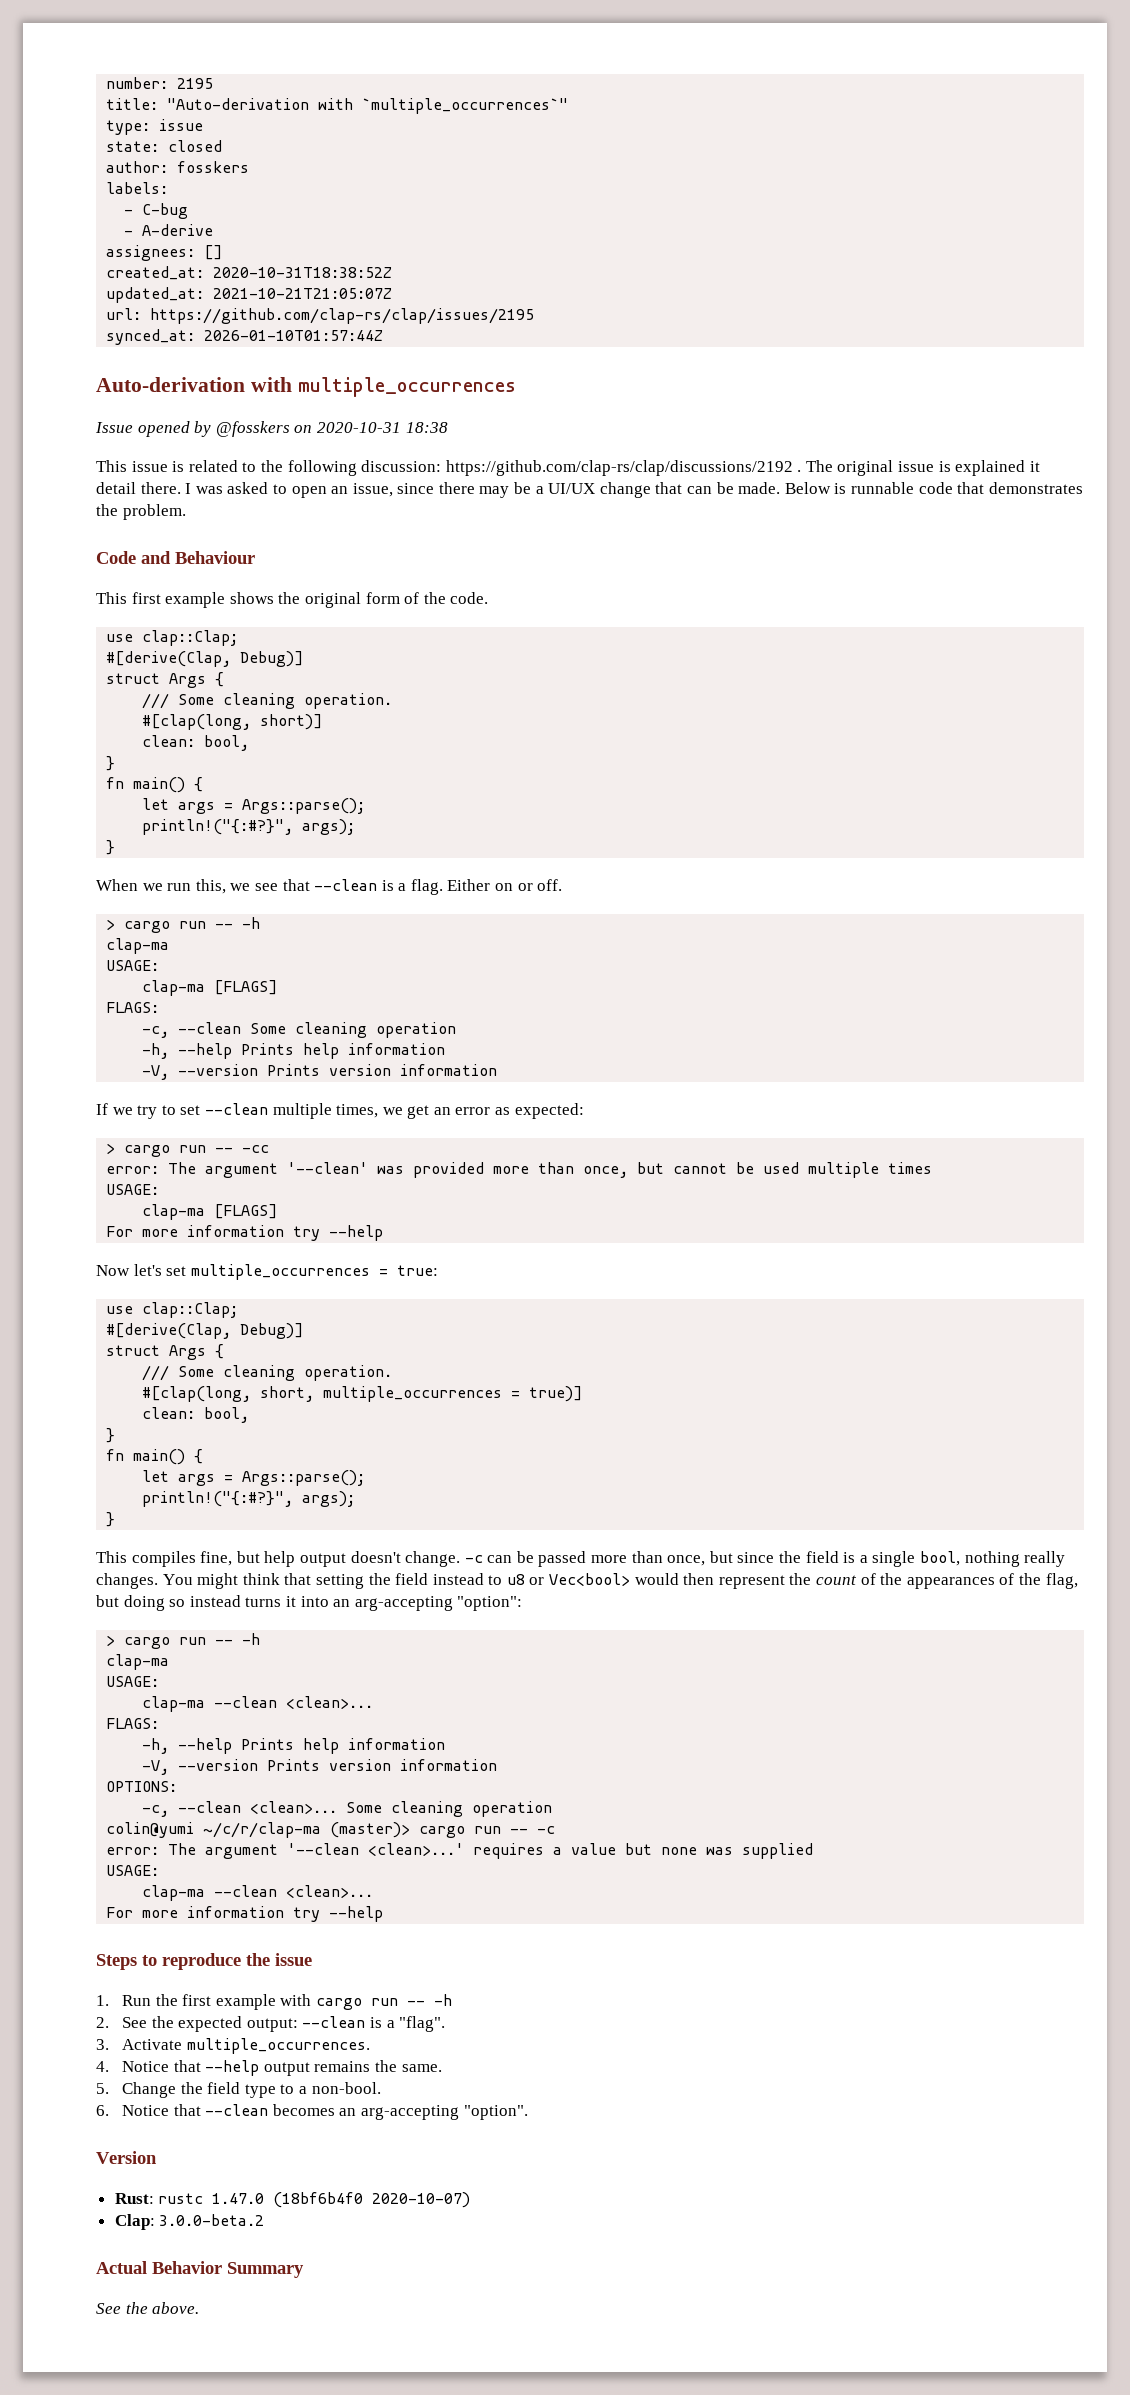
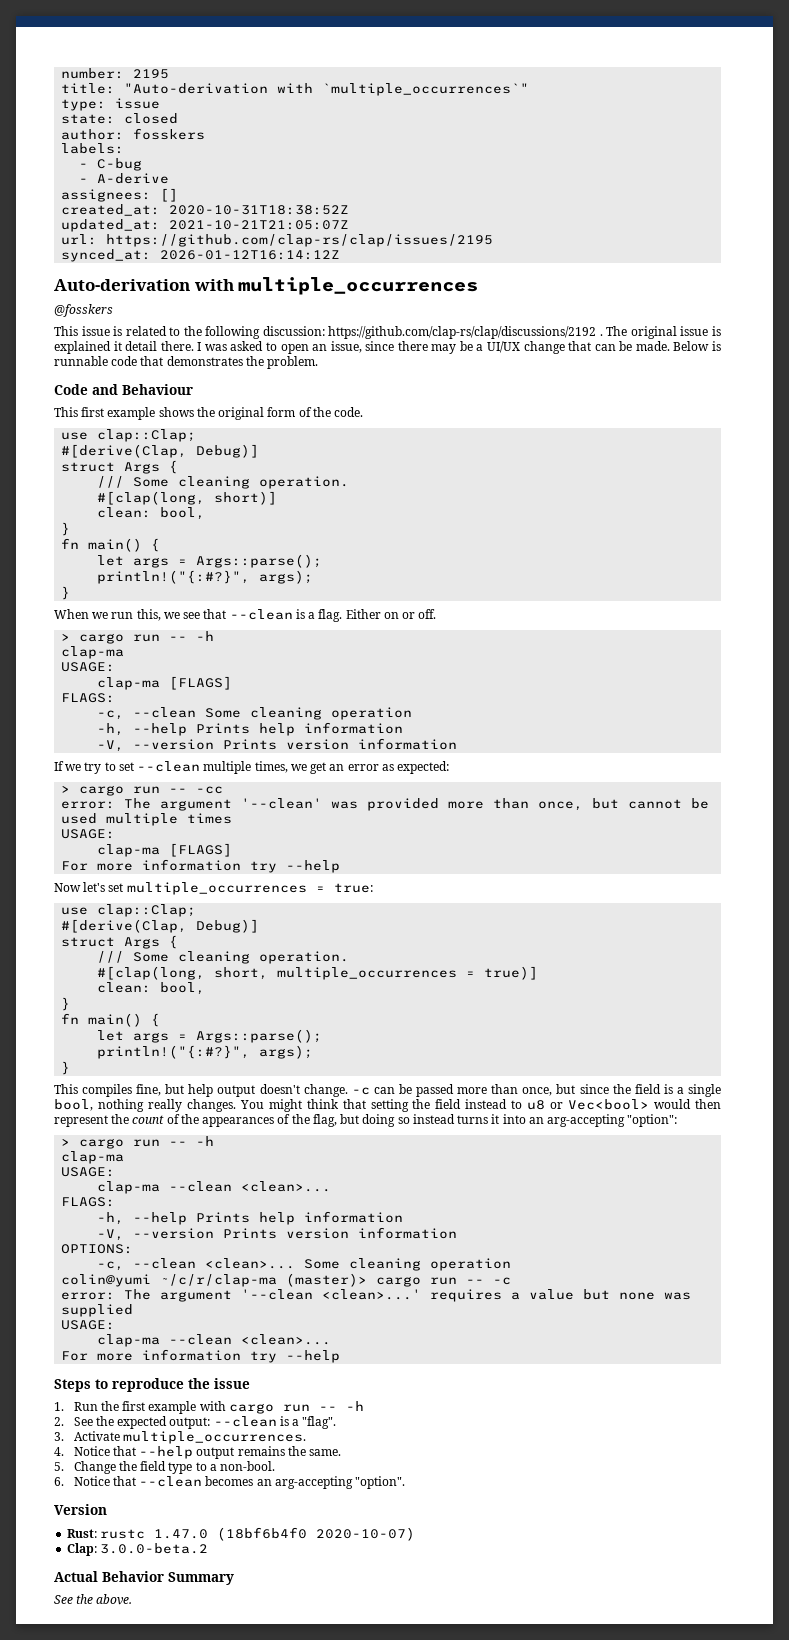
- synced_at: 2026-01-10T01:57:44Z
+ synced_at: 2026-01-12T16:14:12Z
- Issue opened by @fosskers on 2020-10-31 18:38
+ @fosskers

